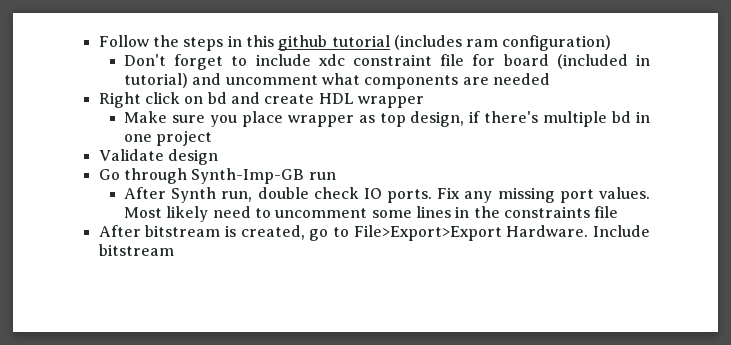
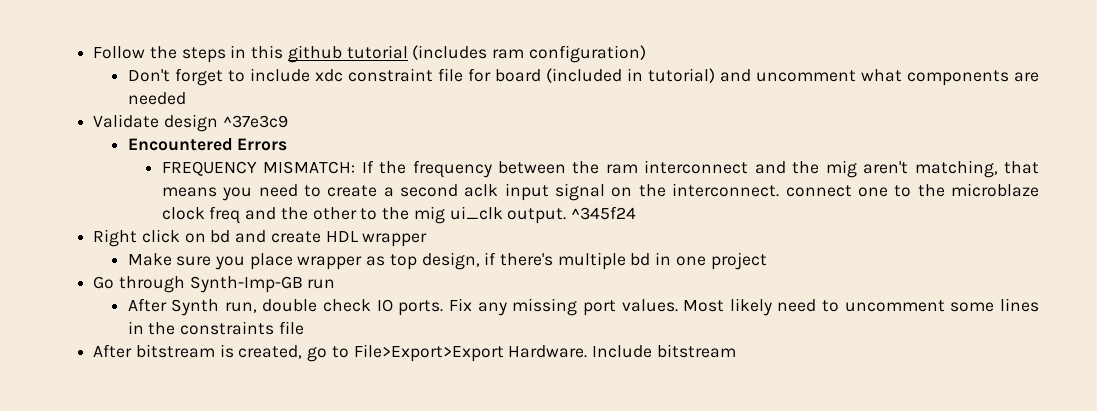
+ Validate design ^37e3c9
+ Encountered Errors
+ FREQUENCY MISMATCH: If the frequency between the ram interconnect and the mig aren't matching, that means you need to create a second aclk input signal on the interconnect. connect one to the microblaze clock freq and the other to the mig ui_clk output. ^345f24
- Validate design

